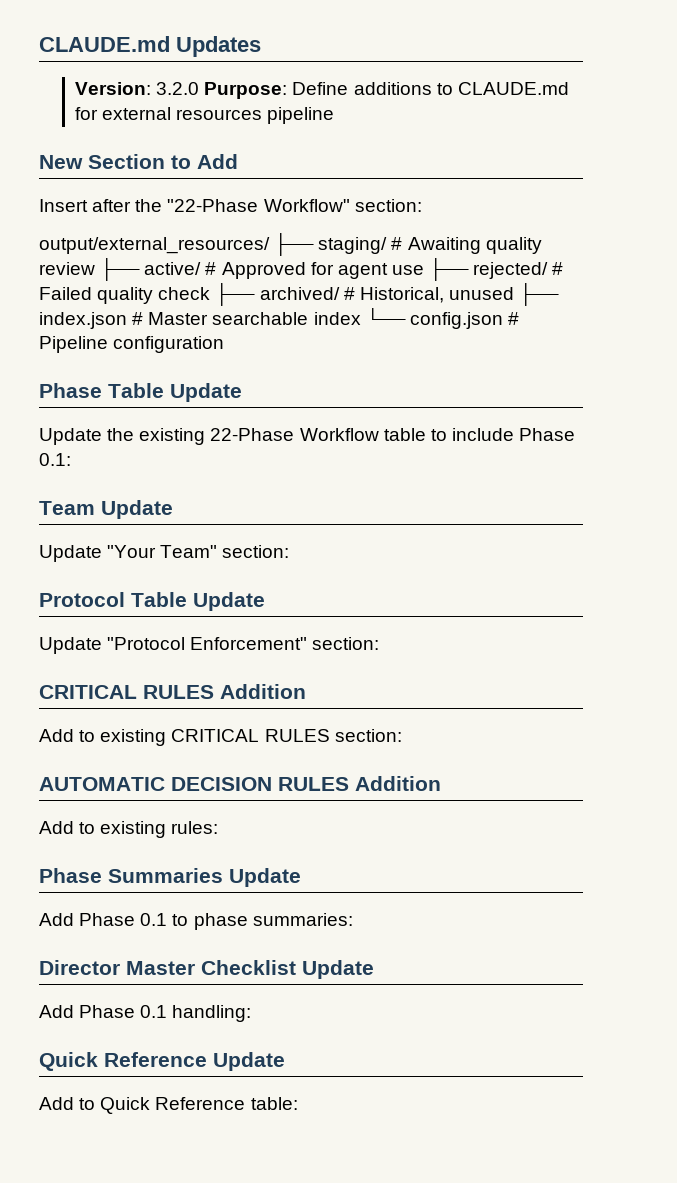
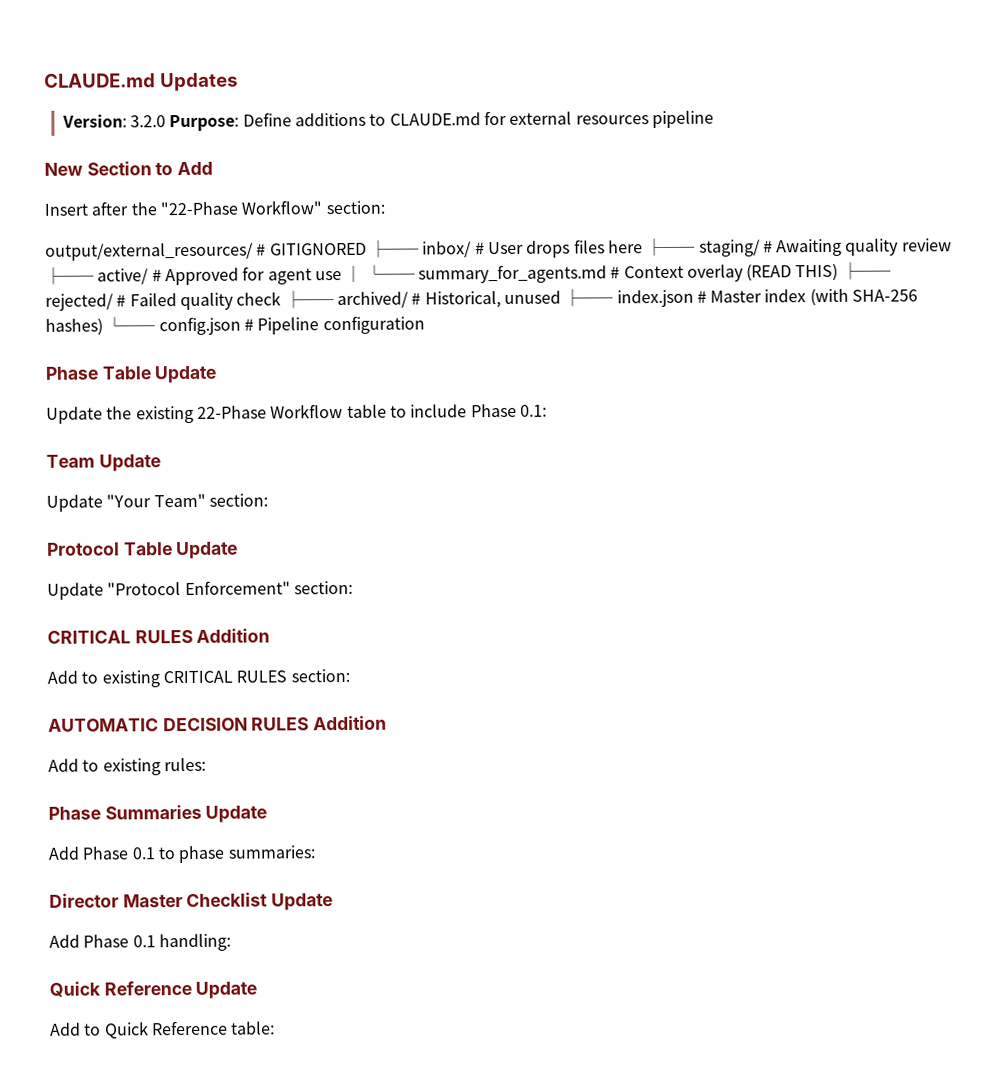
- output/external_resources/ ├── staging/ # Awaiting quality review ├── active/ # Approved for agent use ├── rejected/ # Failed quality check ├── archived/ # Historical, unused ├── index.json # Master searchable index └── config.json # Pipeline configuration
+ output/external_resources/ # GITIGNORED ├── inbox/ # User drops files here ├── staging/ # Awaiting quality review ├── active/ # Approved for agent use │ └── summary_for_agents.md # Context overlay (READ THIS) ├── rejected/ # Failed quality check ├── archived/ # Historical, unused ├── index.json # Master index (with SHA-256 hashes) └── config.json # Pipeline configuration

